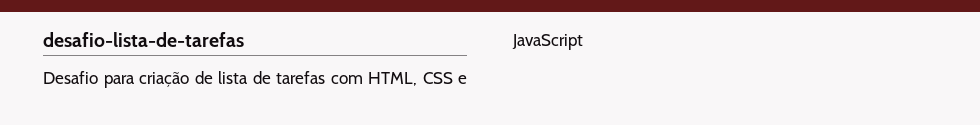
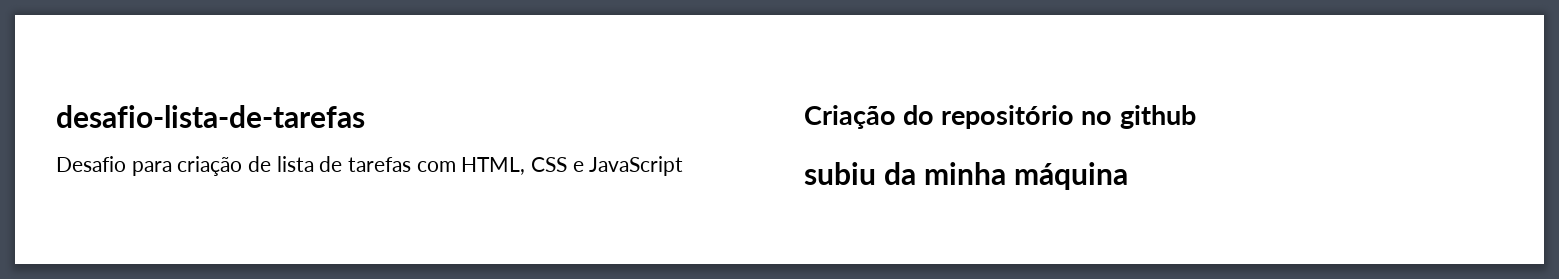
+ Criação do repositório no github
+ subiu da minha máquina

